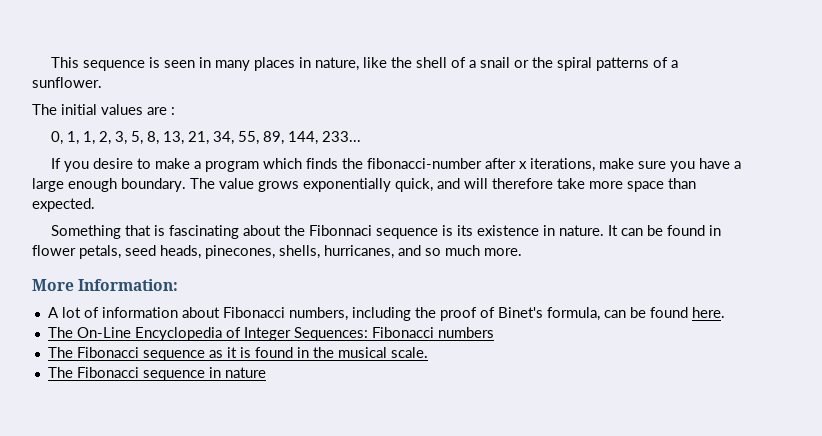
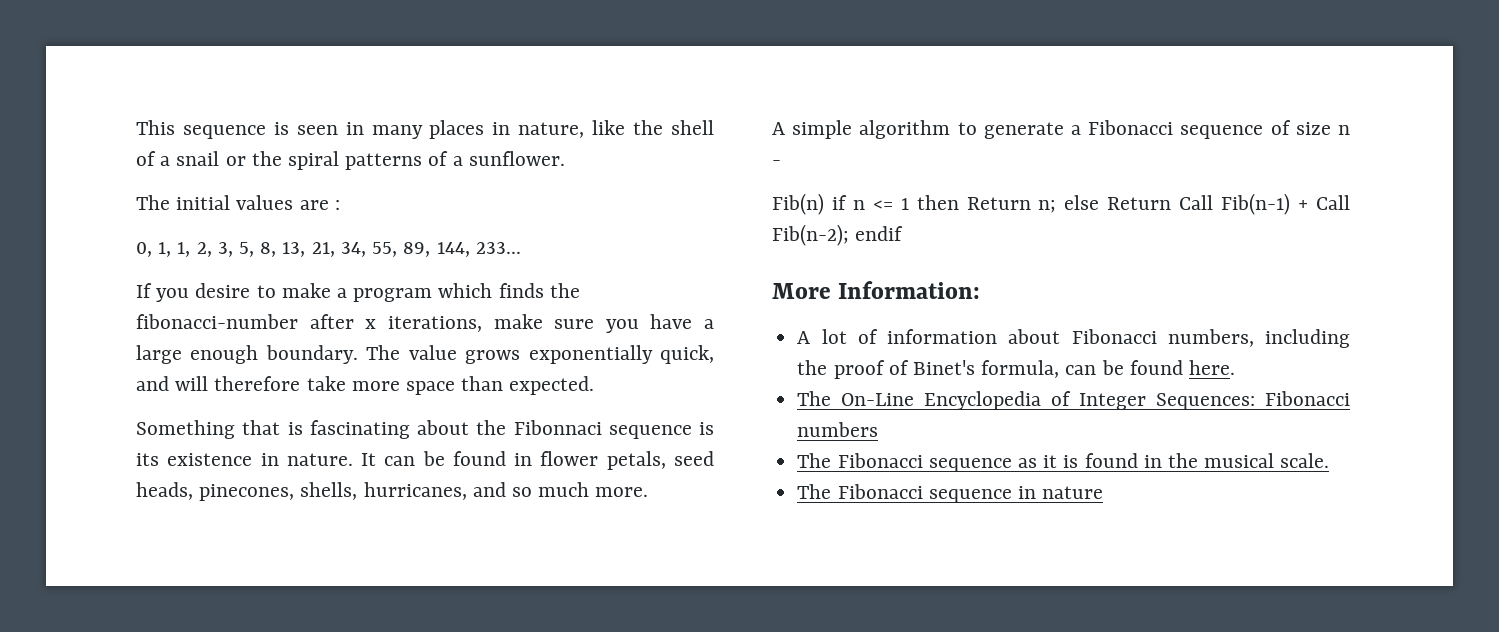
+ A simple algorithm to generate a Fibonacci sequence of size n -
+ Fib(n) if n <= 1 then Return n; else Return Call Fib(n-1) + Call Fib(n-2); endif

